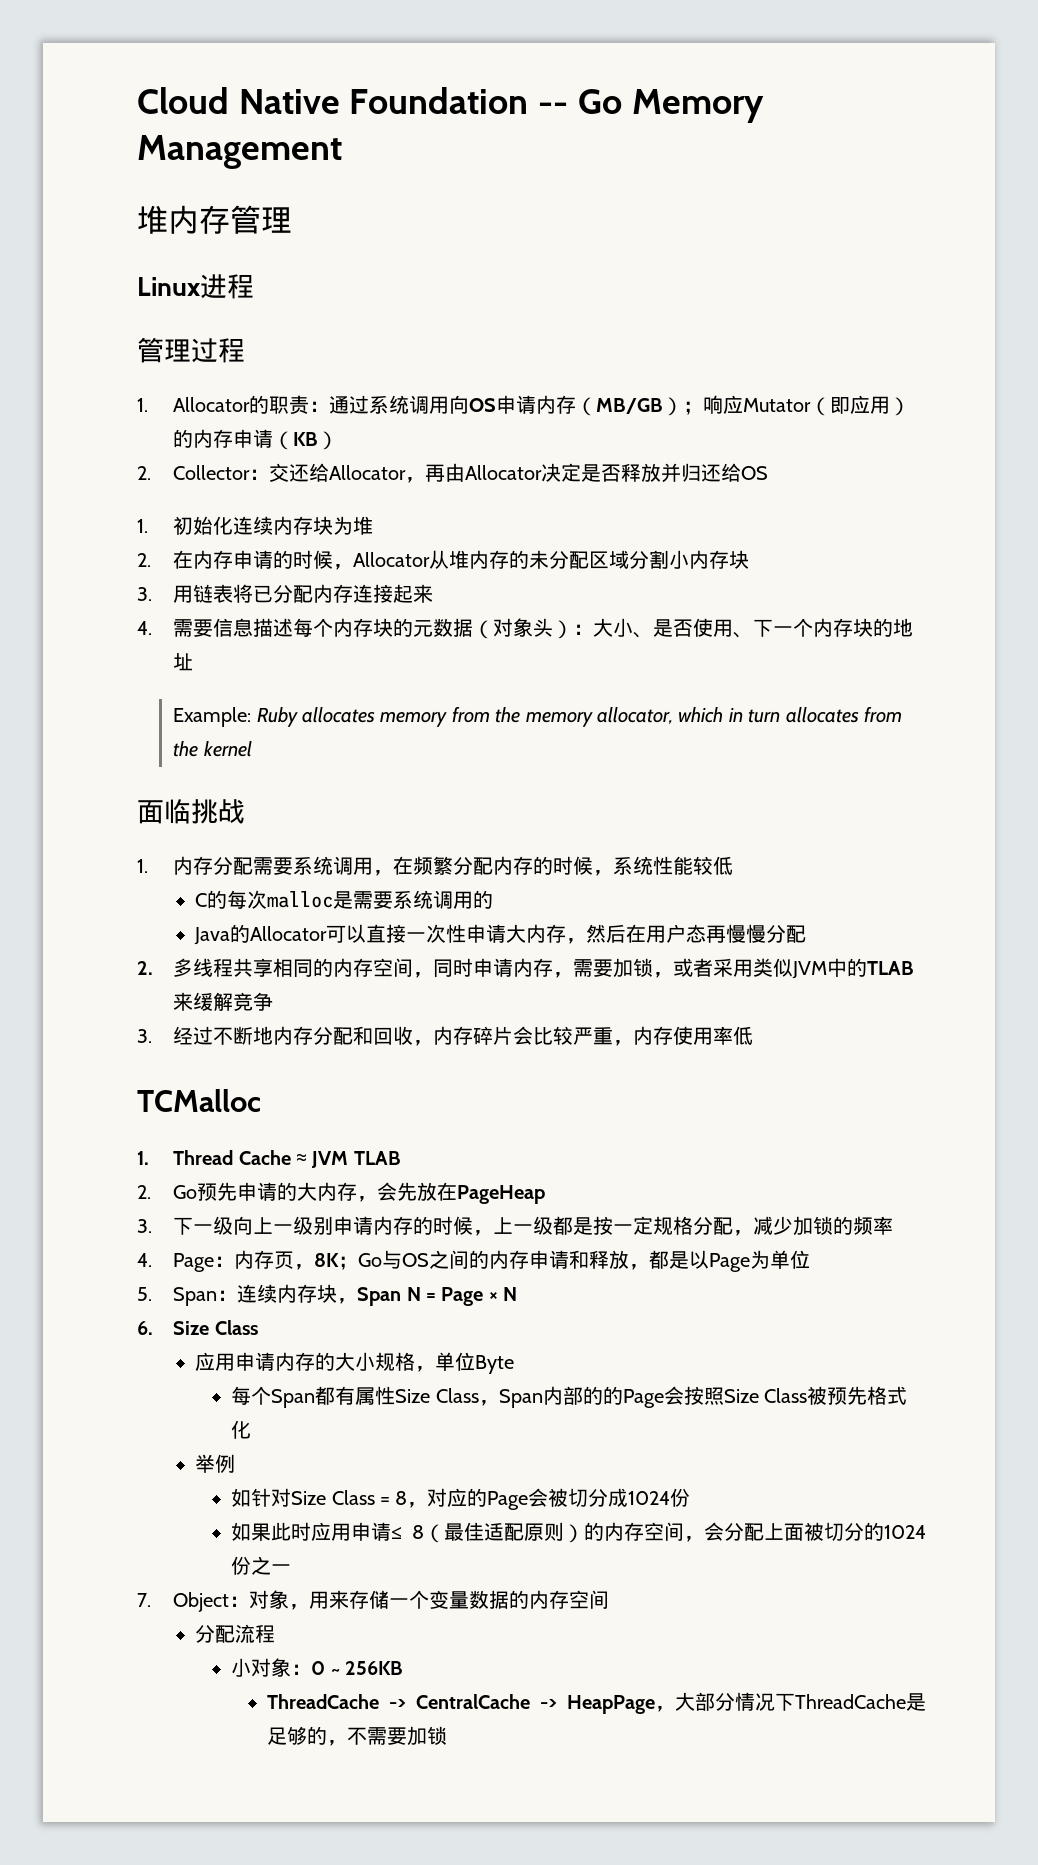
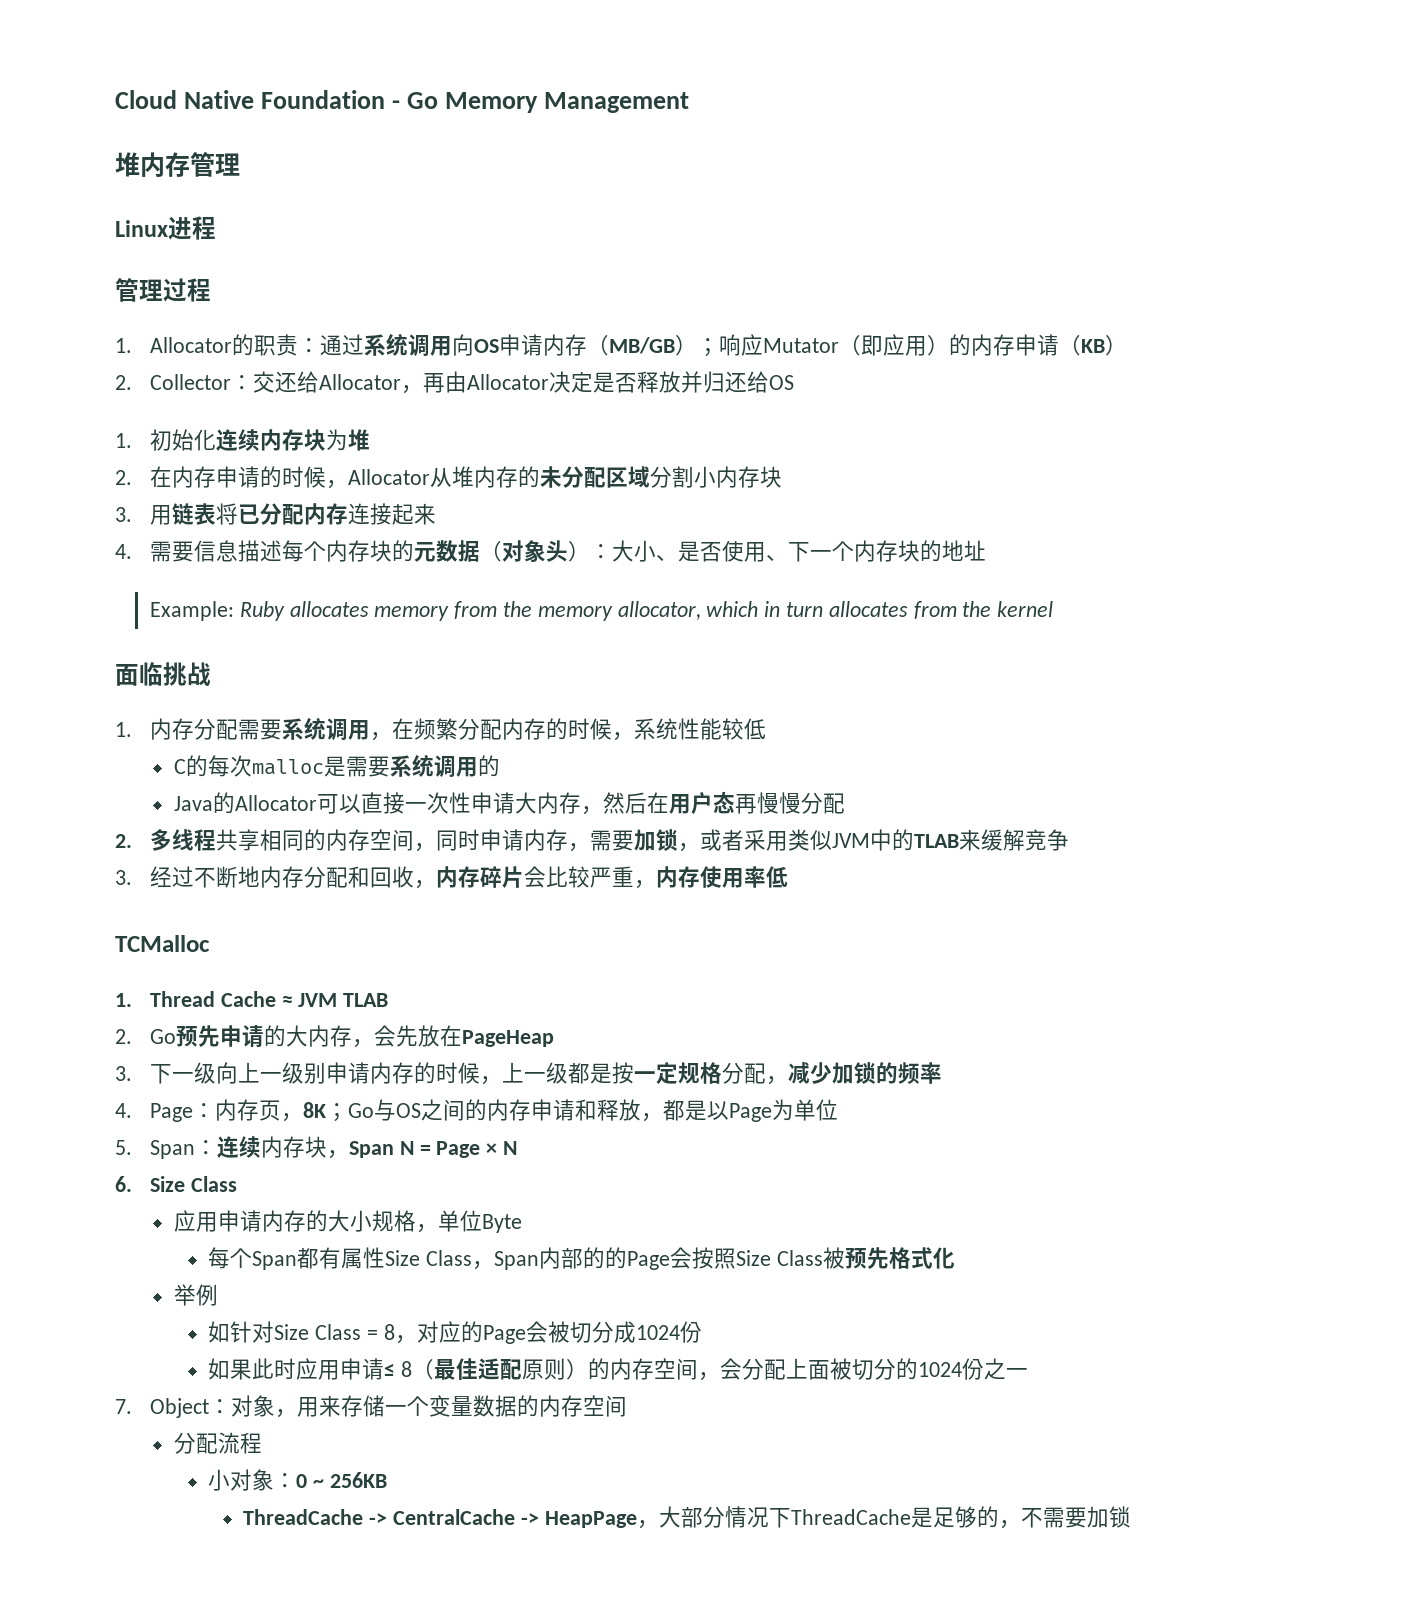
- Cloud Native Foundation -- Go Memory Management
+ Cloud Native Foundation - Go Memory Management

